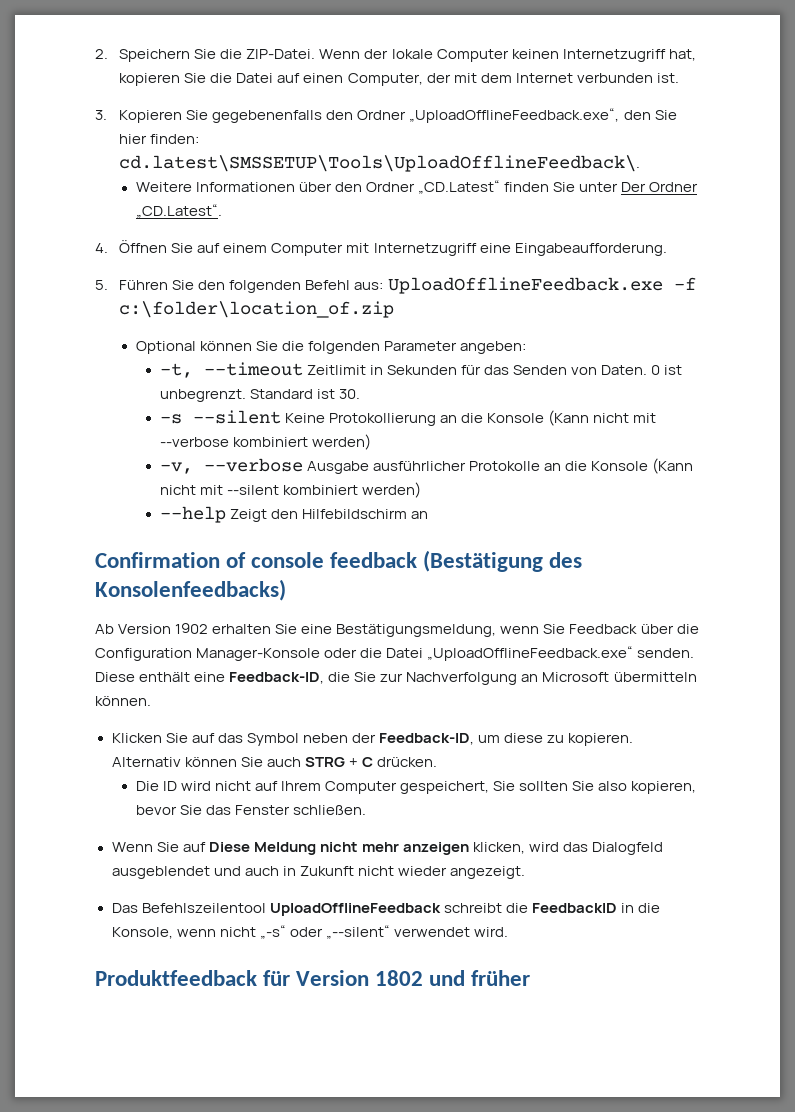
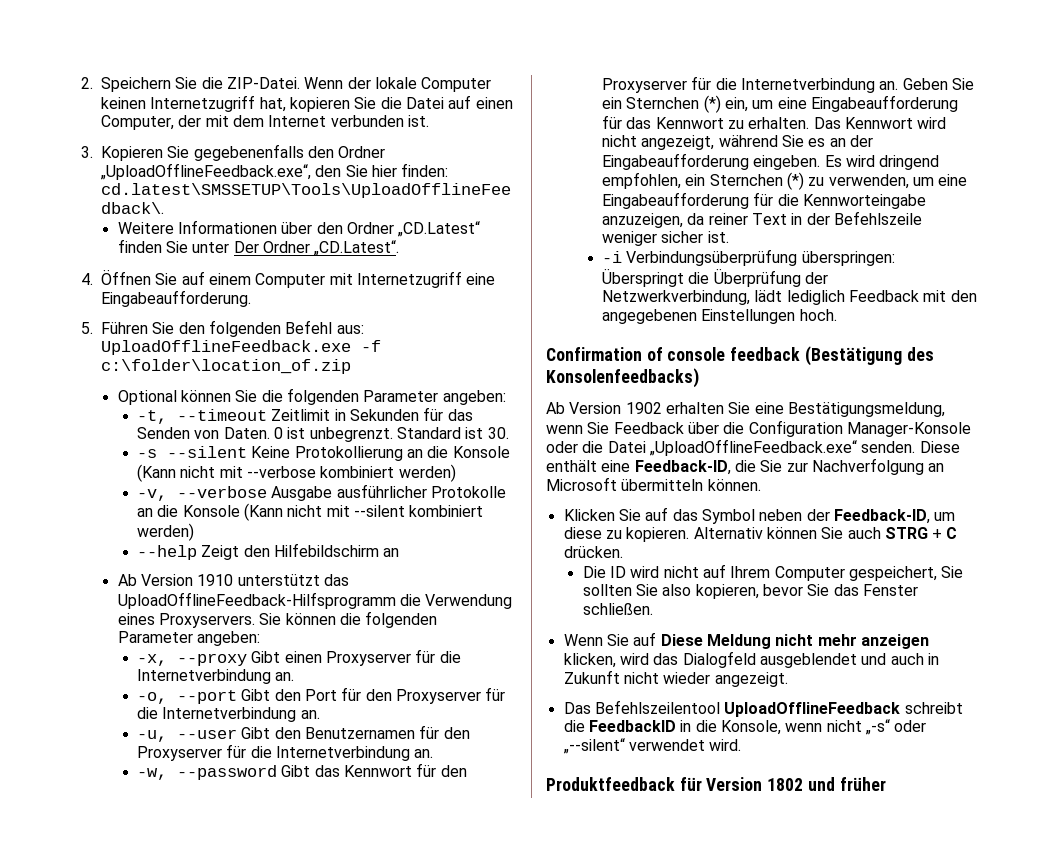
+ Ab Version 1910 unterstützt das UploadOfflineFeedback-Hilfsprogramm die Verwendung eines Proxyservers. Sie können die folgenden Parameter angeben:
+ -x, --proxy Gibt einen Proxyserver für die Internetverbindung an.
+ -o, --port Gibt den Port für den Proxyserver für die Internetverbindung an.
+ -u, --user Gibt den Benutzernamen für den Proxyserver für die Internetverbindung an.
+ -w, --password Gibt das Kennwort für den Proxyserver für die Internetverbindung an. Geben Sie ein Sternchen (*) ein, um eine Eingabeaufforderung für das Kennwort zu erhalten. Das Kennwort wird nicht angezeigt, während Sie es an der Eingabeaufforderung eingeben. Es wird dringend empfohlen, ein Sternchen (*) zu verwenden, um eine Eingabeaufforderung für die Kennworteingabe anzuzeigen, da reiner Text in der Befehlszeile weniger sicher ist.
+ -i Verbindungsüberprüfung überspringen: Überspringt die Überprüfung der Netzwerkverbindung, lädt lediglich Feedback mit den angegebenen Einstellungen hoch.

